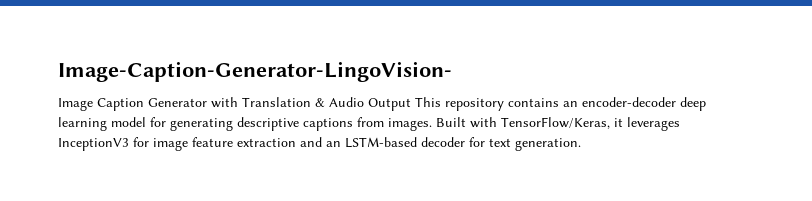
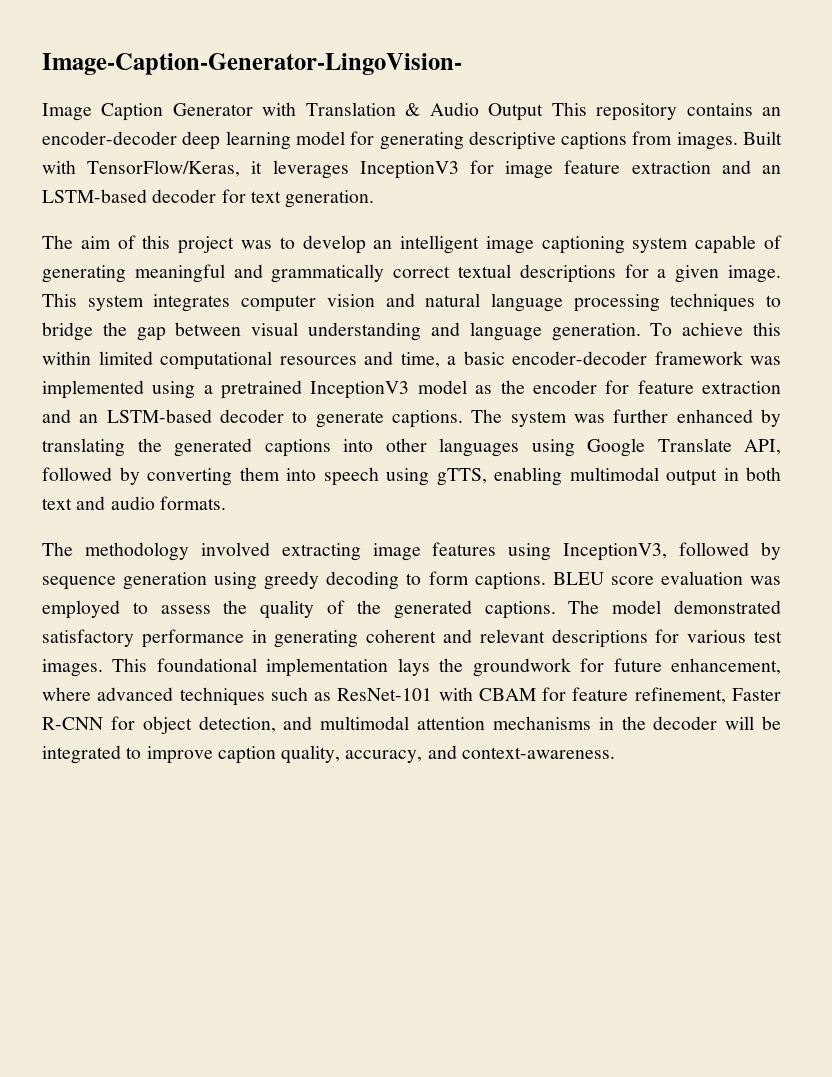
+ The aim of this project was to develop an intelligent image captioning system capable of generating meaningful and grammatically correct textual descriptions for a given image. This system integrates computer vision and natural language processing techniques to bridge the gap between visual understanding and language generation. To achieve this within limited computational resources and time, a basic encoder-decoder framework was implemented using a pretrained InceptionV3 model as the encoder for feature extraction and an LSTM-based decoder to generate captions. The system was further enhanced by translating the generated captions into other languages using Google Translate API, followed by converting them into speech using gTTS, enabling multimodal output in both text and audio formats.
+ The methodology involved extracting image features using InceptionV3, followed by sequence generation using greedy decoding to form captions. BLEU score evaluation was employed to assess the quality of the generated captions. The model demonstrated satisfactory performance in generating coherent and relevant descriptions for various test images. This foundational implementation lays the groundwork for future enhancement, where advanced techniques such as ResNet-101 with CBAM for feature refinement, Faster R-CNN for object detection, and multimodal attention mechanisms in the decoder will be integrated to improve caption quality, accuracy, and context-awareness.

